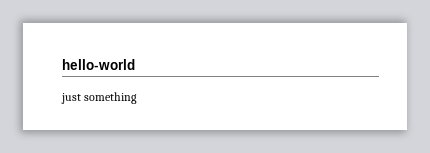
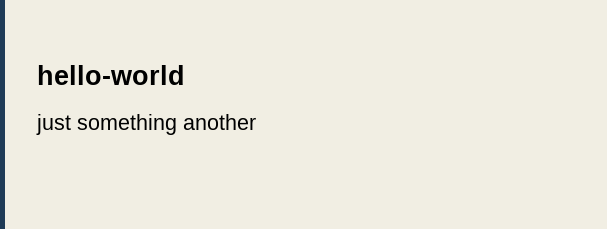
- just something
+ just something another

